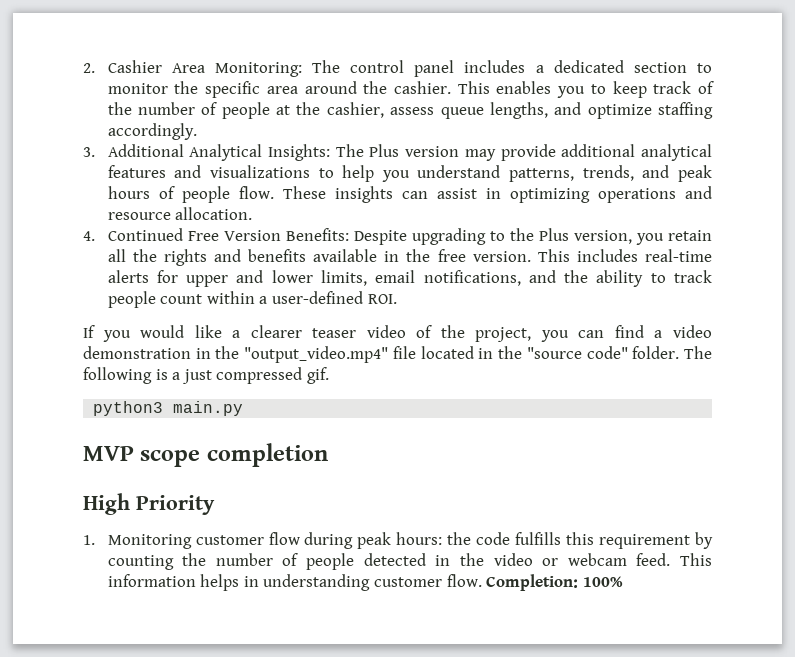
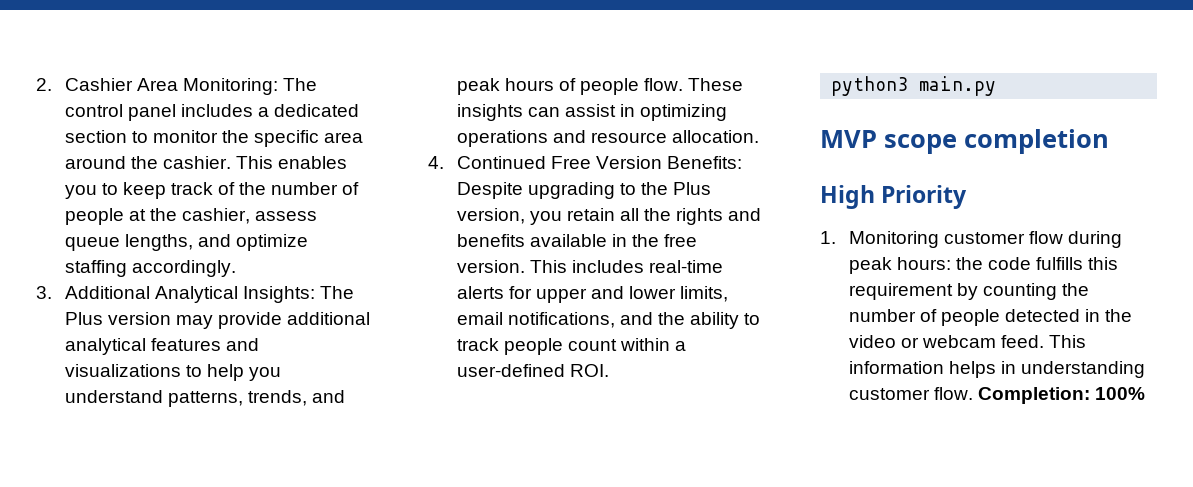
- If you would like a clearer teaser video of the project, you can find a video demonstration in the "output_video.mp4" file located in the "source code" folder. The following is a just compressed gif.

